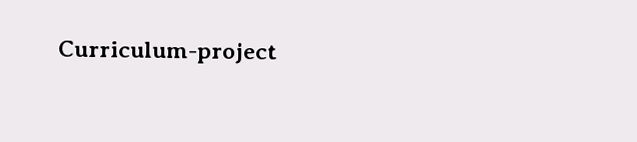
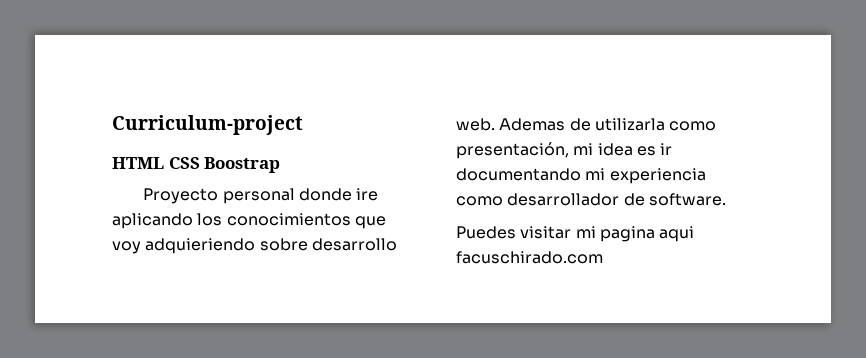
+ HTML CSS Boostrap
+ Proyecto personal donde ire aplicando los conocimientos que voy adquieriendo sobre desarrollo web. Ademas de utilizarla como presentación, mi idea es ir documentando mi experiencia como desarrollador de software.
+ Puedes visitar mi pagina aqui facuschirado.com

